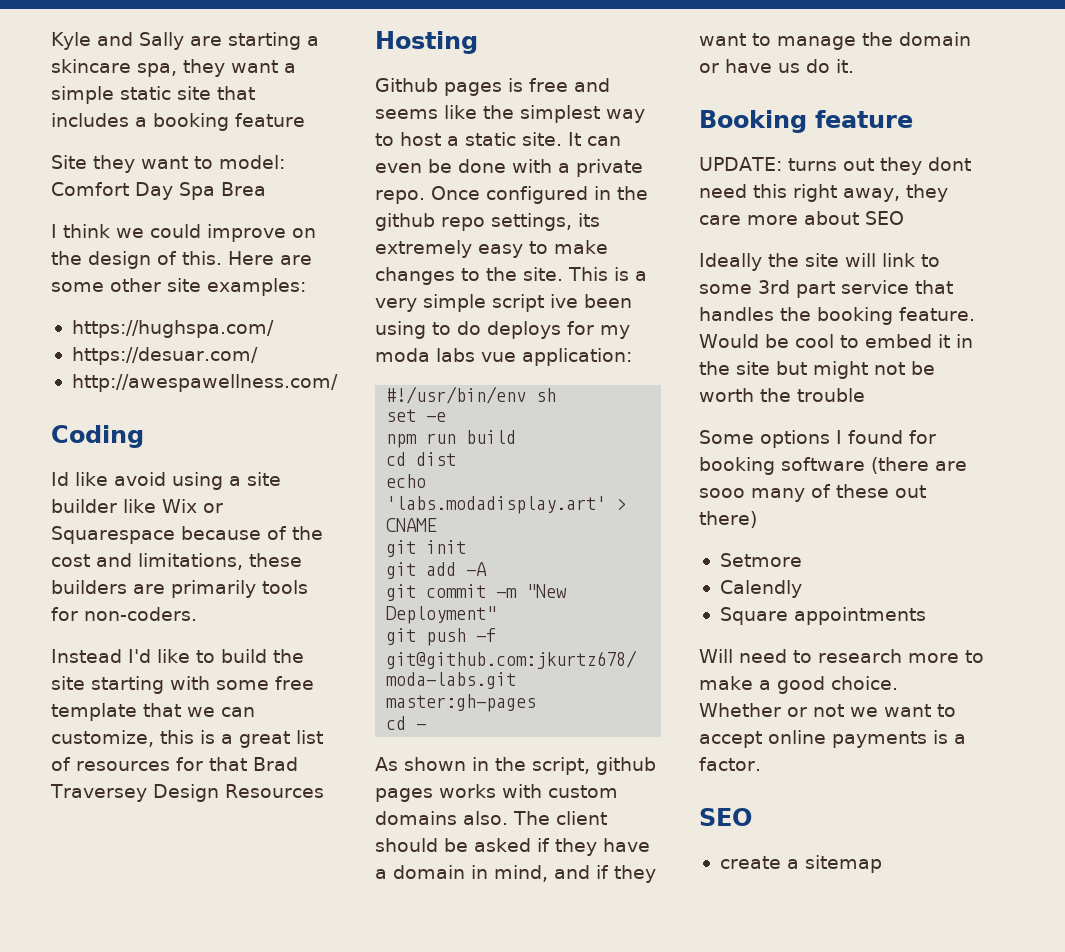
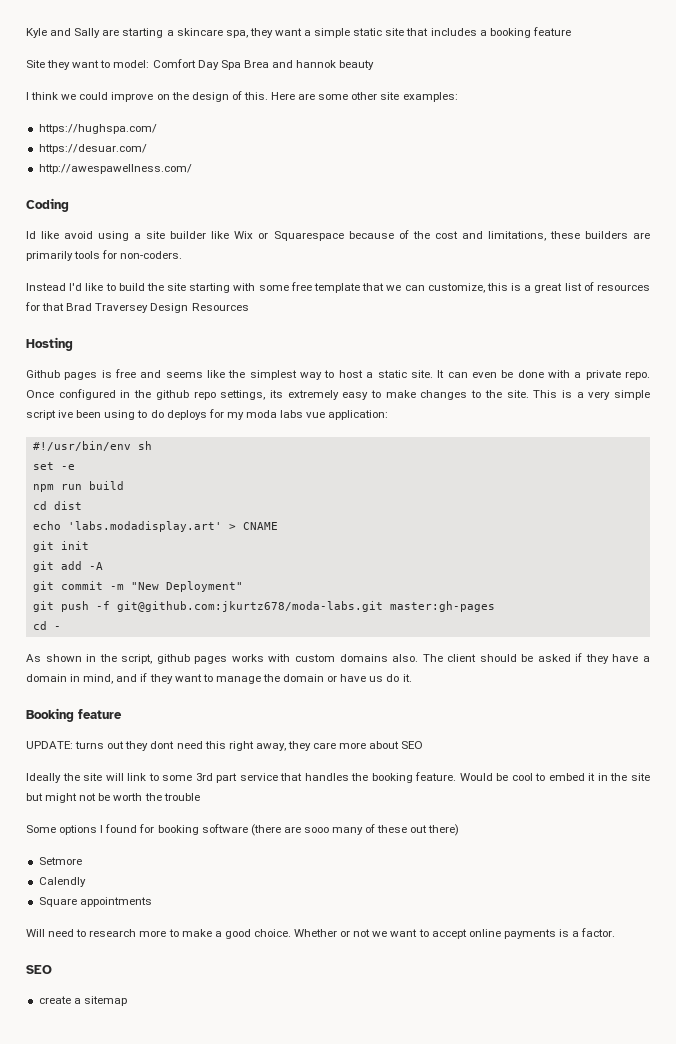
- Site they want to model: Comfort Day Spa Brea
+ Site they want to model: Comfort Day Spa Brea and hannok beauty

